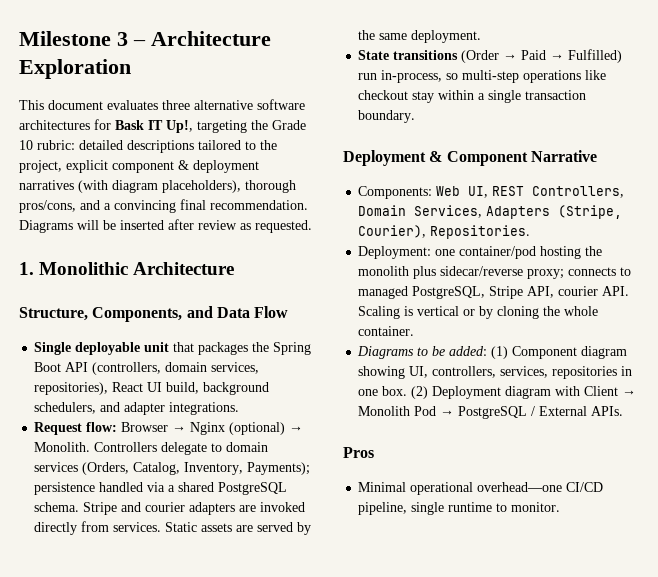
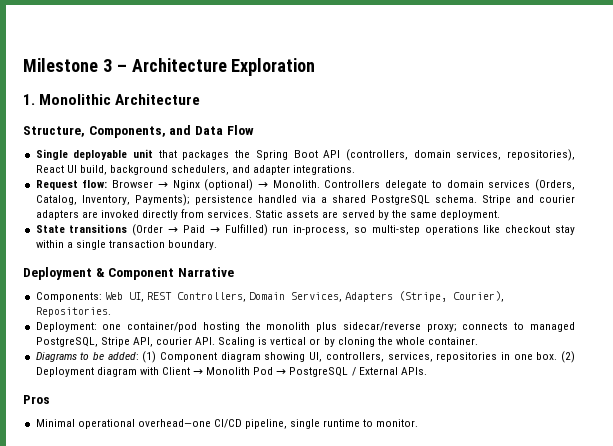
- This document evaluates three alternative software architectures for Bask IT Up!, targeting the Grade 10 rubric: detailed descriptions tailored to the project, explicit component & deployment narratives (with diagram placeholders), thorough pros/cons, and a convincing final recommendation. Diagrams will be inserted after review as requested.

